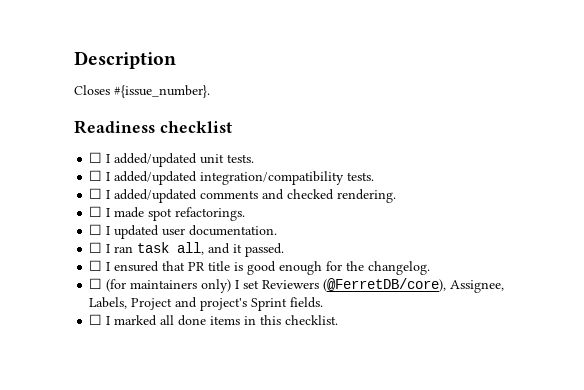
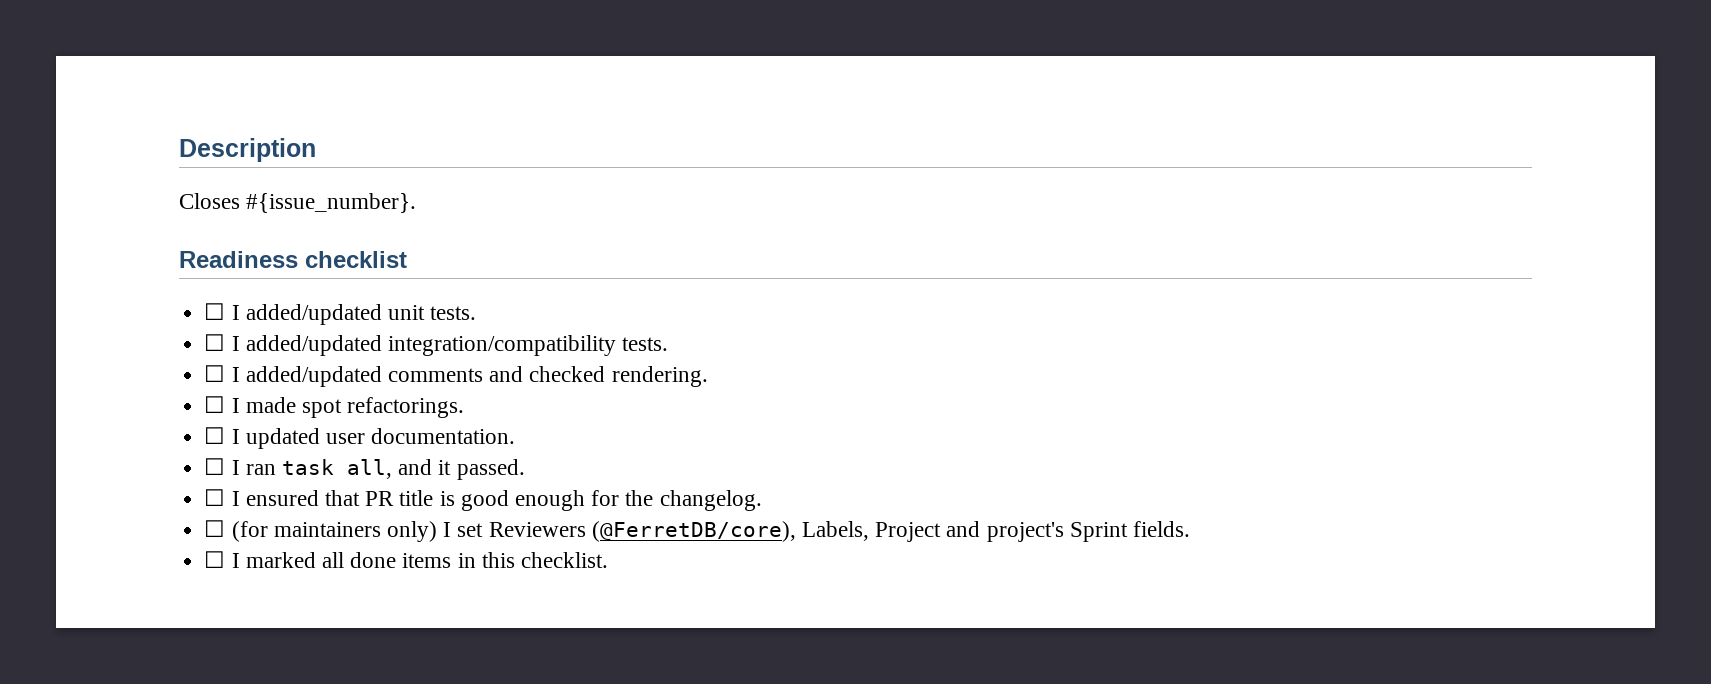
- ☐ (for maintainers only) I set Reviewers (@FerretDB/core), Assignee, Labels, Project and project's Sprint fields.
+ ☐ (for maintainers only) I set Reviewers (@FerretDB/core), Labels, Project and project's Sprint fields.

